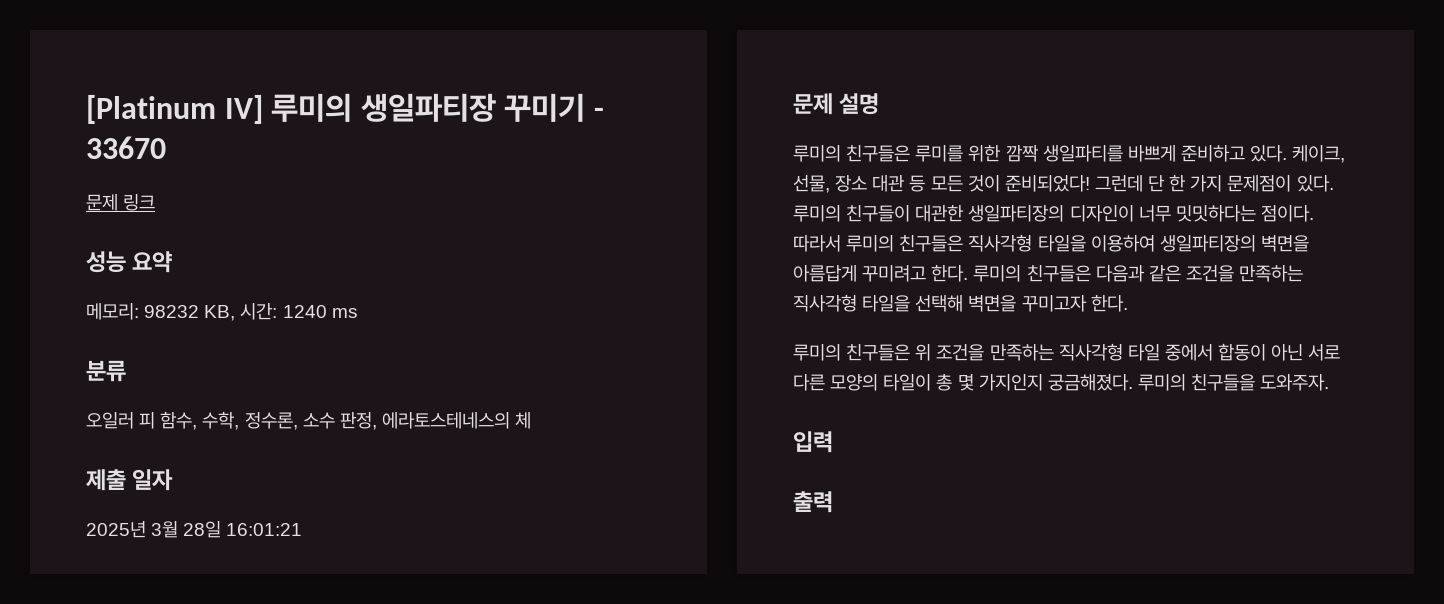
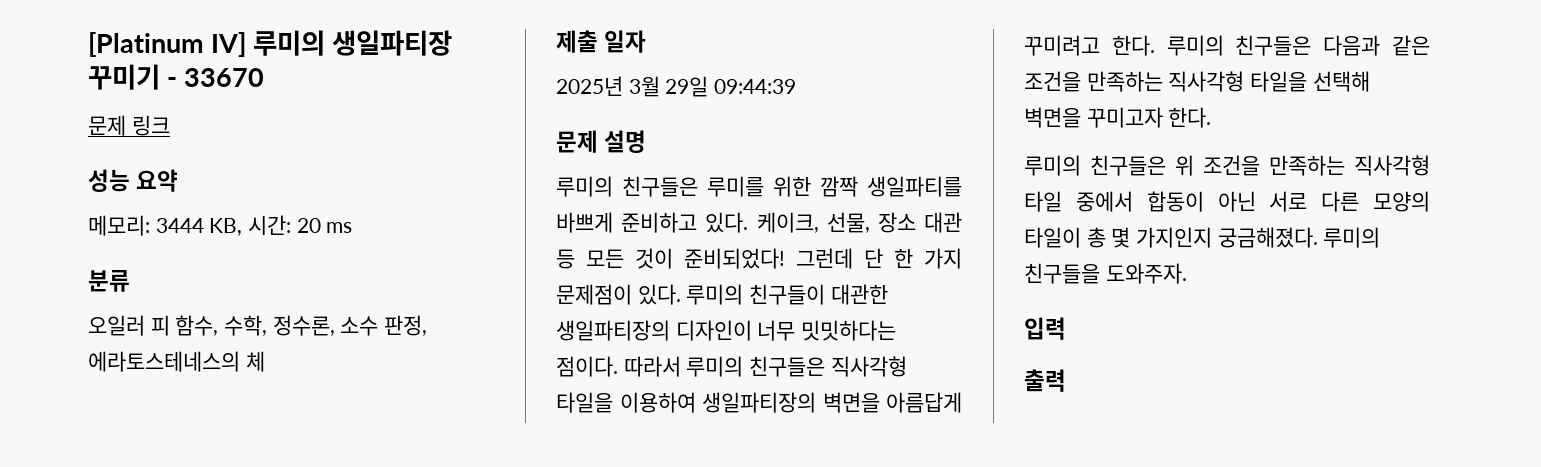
- 메모리: 98232 KB, 시간: 1240 ms
+ 메모리: 3444 KB, 시간: 20 ms
- 2025년 3월 28일 16:01:21
+ 2025년 3월 29일 09:44:39

